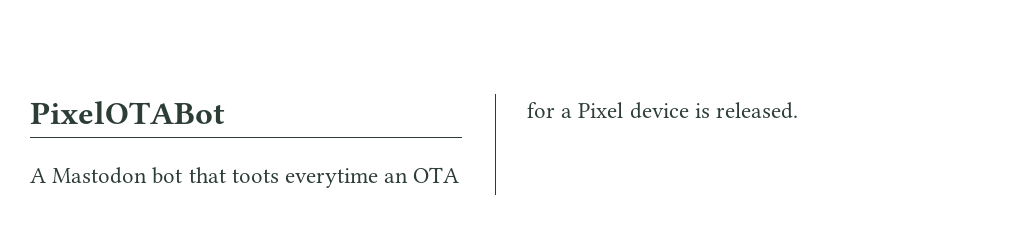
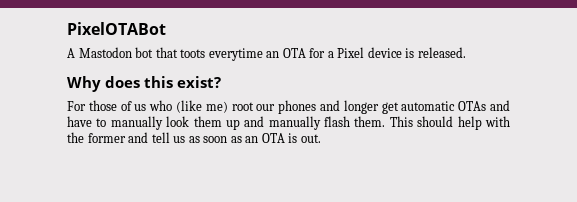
+ Why does this exist?
+ For those of us who (like me) root our phones and longer get automatic OTAs and have to manually look them up and manually flash them. This should help with the former and tell us as soon as an OTA is out.

